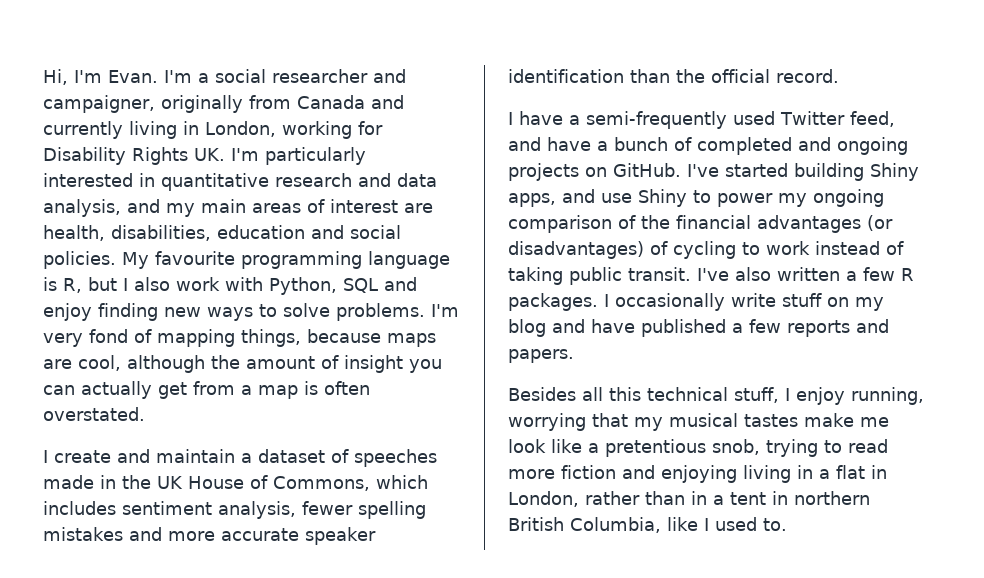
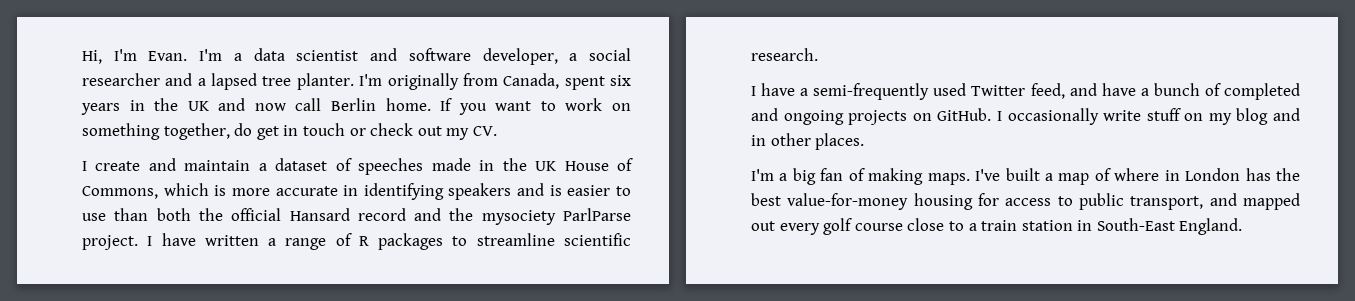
- I'm a social researcher and campaigner, originally from Canada and currently living in London, working for Disability Rights UK. I'm particularly interested in quantitative research and data analysis, and my main areas of interest are health, disabilities, education and social policies. My favourite programming language is R, but I also work with Python, SQL and enjoy finding new ways to solve problems. I'm very fond of mapping things, because maps are cool, although the amount of insight you can actually get from a map is often overstated.
+ I'm a data scientist and software developer, a social researcher and a lapsed tree planter. I'm originally from Canada, spent six years in the UK and now call Berlin home. If you want to work on something together, do get in touch or check out my CV.
- I create and maintain a dataset of speeches made in the UK House of Commons, which includes sentiment analysis, fewer spelling mistakes and more accurate speaker identification than the official record.
+ I create and maintain a dataset of speeches made in the UK House of Commons, which is more accurate in identifying speakers and is easier to use than both the official Hansard record and the mysociety ParlParse project. I have written a range of R packages to streamline scientific research.
- I've started building Shiny apps, and use Shiny to power my ongoing comparison of the financial advantages (or disadvantages) of cycling to work instead of taking public transit. I've also written a few R packages.
- I occasionally write stuff on my blog and have published a few reports and papers.
- Besides all this technical stuff, I enjoy running, worrying that my musical tastes make me look like a pretentious snob, trying to read more fiction and enjoying living in a flat in London, rather than in a tent in northern British Columbia, like I used to.
+ I occasionally write stuff on my blog and in other places.
+ I'm a big fan of making maps. I've built a map of where in London has the best value-for-money housing for access to public transport, and mapped out every golf course close to a train station in South-East England.

